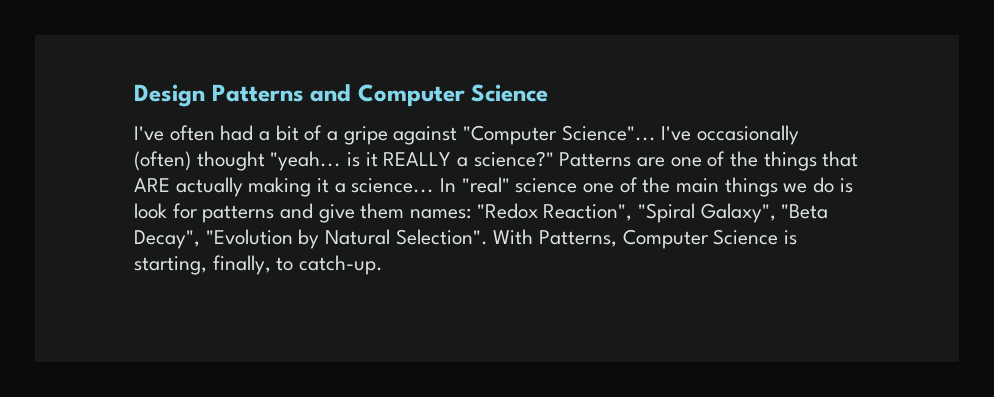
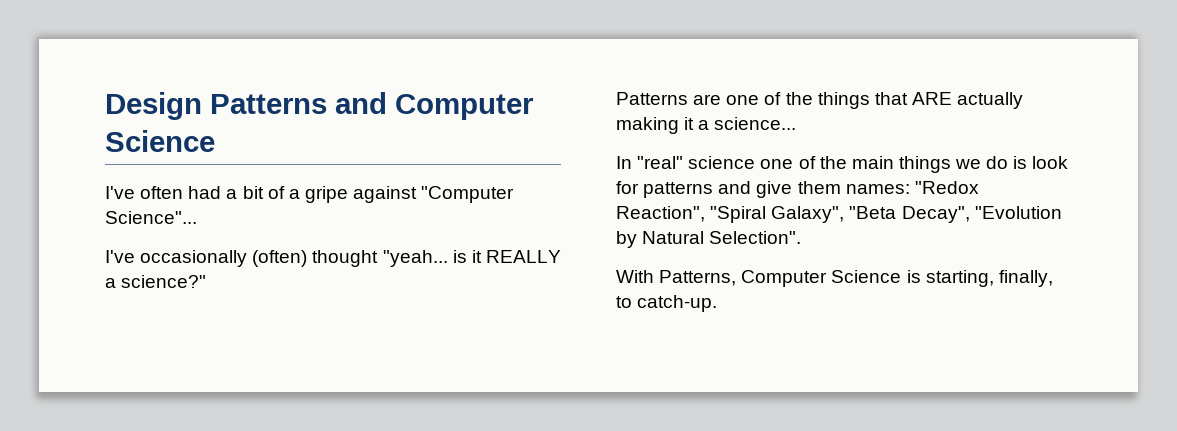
- I've often had a bit of a gripe against "Computer Science"... I've occasionally (often) thought "yeah... is it REALLY a science?" Patterns are one of the things that ARE actually making it a science... In "real" science one of the main things we do is look for patterns and give them names:
+ I've often had a bit of a gripe against "Computer Science"...
+ I've occasionally (often) thought "yeah... is it REALLY a science?"
+ Patterns are one of the things that ARE actually making it a science...
+ In "real" science one of the main things we do is look for patterns and give them names:
- "Redox Reaction", "Spiral Galaxy", "Beta Decay", "Evolution by Natural Selection". With Patterns, Computer Science is starting, finally, to catch-up.
+ "Redox Reaction", "Spiral Galaxy", "Beta Decay", "Evolution by Natural Selection".
+ With Patterns, Computer Science is starting, finally, to catch-up.

